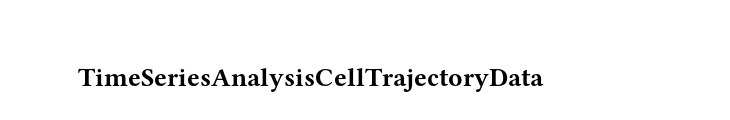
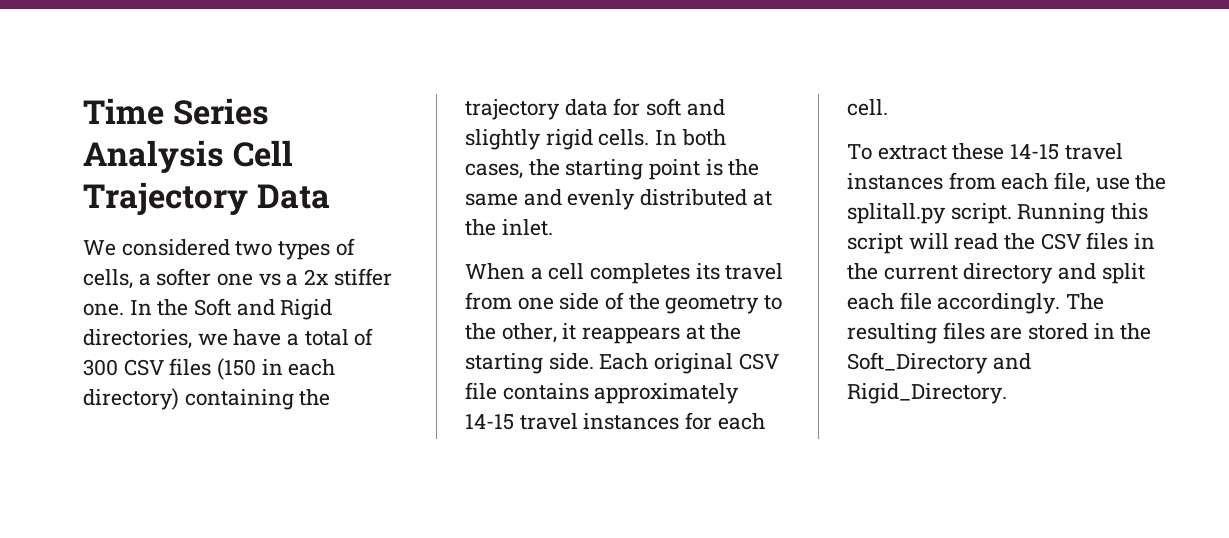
- TimeSeriesAnalysisCellTrajectoryData
+ Time Series Analysis Cell Trajectory Data
+ We considered two types of cells, a softer one vs a 2x stiffer one. In the Soft and Rigid directories, we have a total of 300 CSV files (150 in each directory) containing the trajectory data for soft and slightly rigid cells. In both cases, the starting point is the same and evenly distributed at the inlet.
+ When a cell completes its travel from one side of the geometry to the other, it reappears at the starting side. Each original CSV file contains approximately 14-15 travel instances for each cell.
+ To extract these 14-15 travel instances from each file, use the splitall.py script. Running this script will read the CSV files in the current directory and split each file accordingly. The resulting files are stored in the Soft_Directory and Rigid_Directory.

